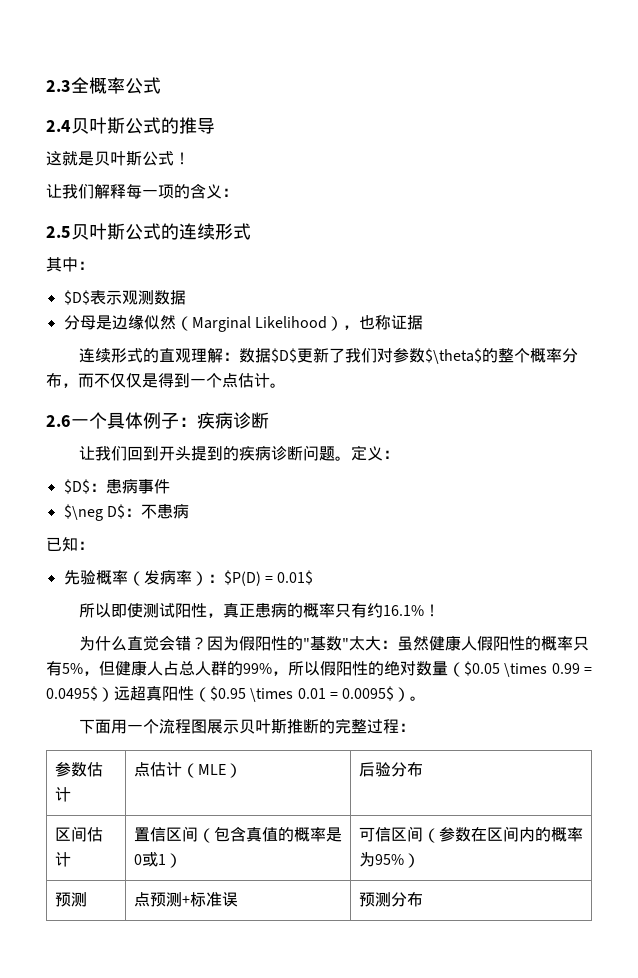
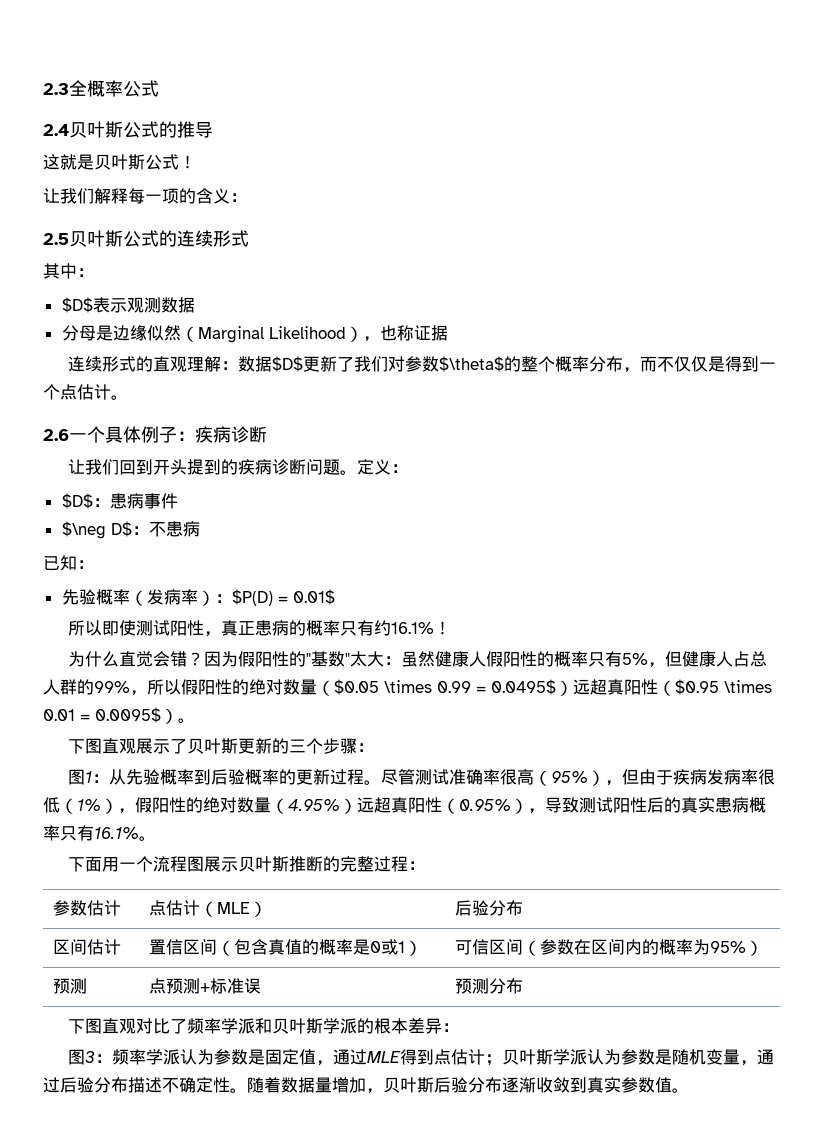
+ 下图直观展示了贝叶斯更新的三个步骤：
+ 图1：从先验概率到后验概率的更新过程。尽管测试准确率很高（95%），但由于疾病发病率很低（1%），假阳性的绝对数量（4.95%）远超真阳性（0.95%），导致测试阳性后的真实患病概率只有16.1%。
+ 下图直观对比了频率学派和贝叶斯学派的根本差异：
+ 图3：频率学派认为参数是固定值，通过MLE得到点估计；贝叶斯学派认为参数是随机变量，通过后验分布描述不确定性。随着数据量增加，贝叶斯后验分布逐渐收敛到真实参数值。

